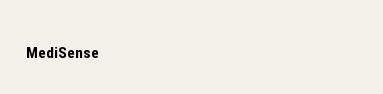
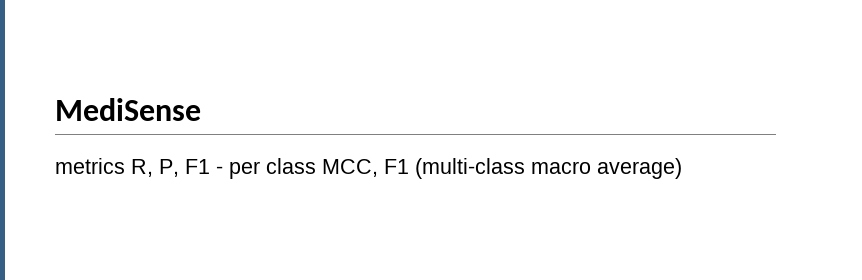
+ metrics R, P, F1 - per class MCC, F1 (multi-class macro average)

